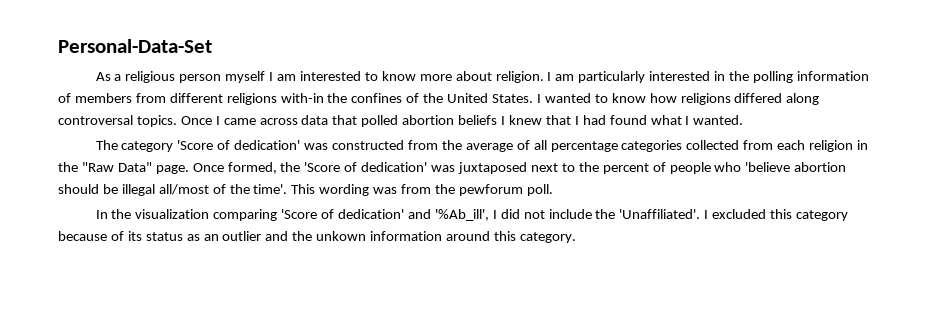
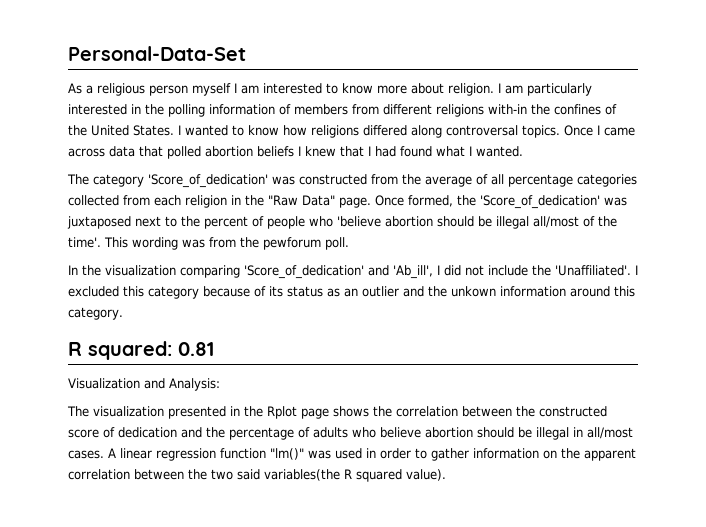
- The category 'Score of dedication' was constructed from the average of all percentage categories collected from each religion in the "Raw Data" page.
+ The category 'Score_of_dedication' was constructed from the average of all percentage categories collected from each religion in the "Raw Data" page.
- Once formed, the 'Score of dedication' was juxtaposed next to the percent of people who 'believe abortion should be illegal all/most of the time'.
+ Once formed, the 'Score_of_dedication' was juxtaposed next to the percent of people who 'believe abortion should be illegal all/most of the time'.
- In the visualization comparing 'Score of dedication' and '%Ab_ill', I did not include the 'Unaffiliated'.
+ In the visualization comparing 'Score_of_dedication' and 'Ab_ill', I did not include the 'Unaffiliated'.
+ R squared: 0.81
+ Visualization and Analysis:
+ The visualization presented in the Rplot page shows the correlation between the constructed score of dedication and the percentage of adults who believe abortion should be illegal in all/most cases. A linear regression function "lm()" was used in order to gather information on the apparent correlation between the two said variables(the R squared value).

